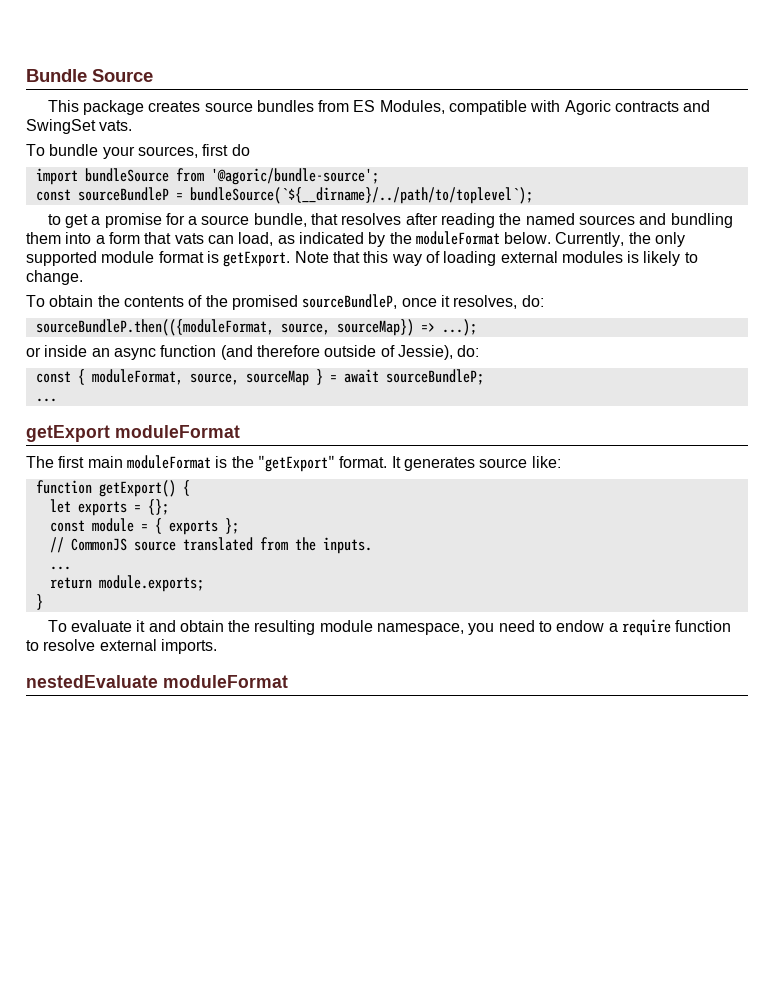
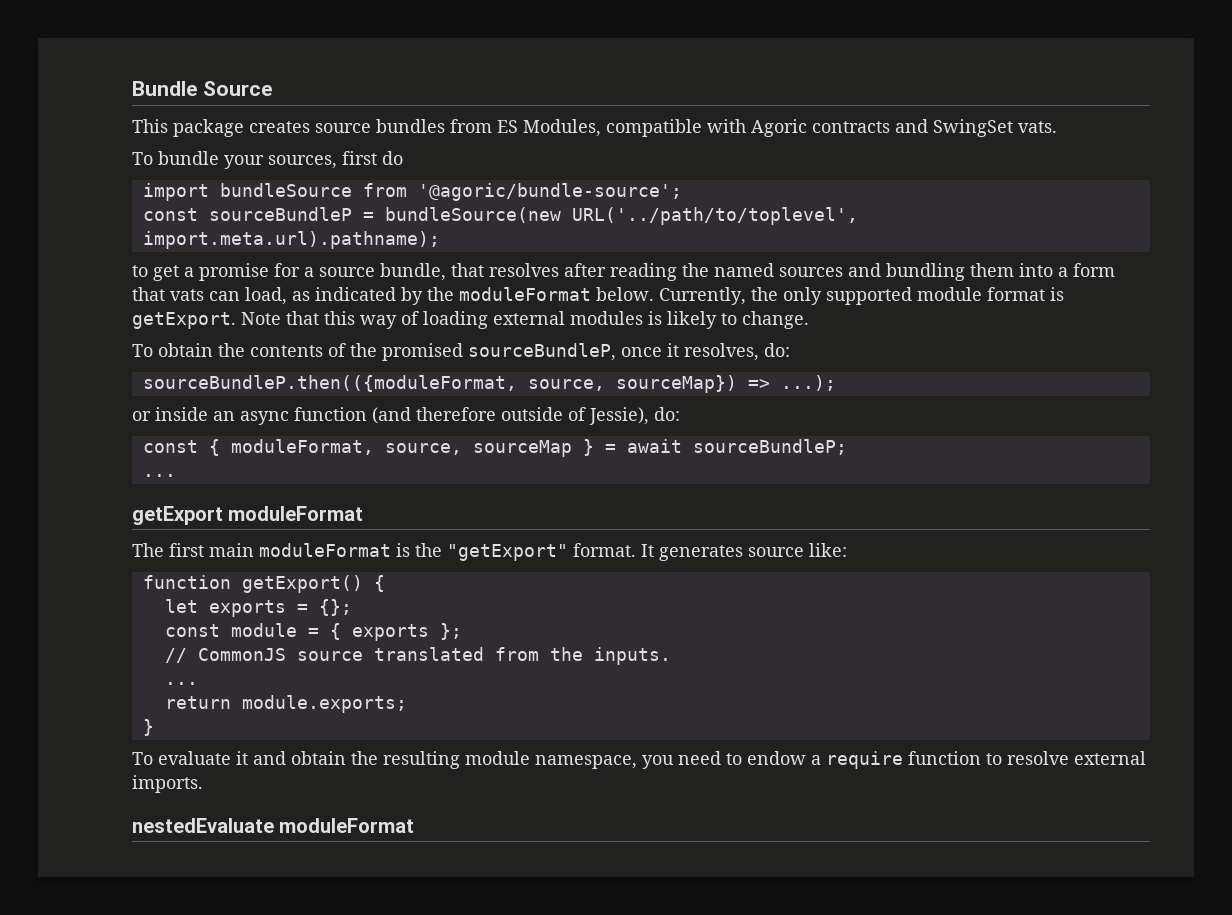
- const sourceBundleP = bundleSource(`${__dirname}/../path/to/toplevel`);
+ const sourceBundleP = bundleSource(new URL('../path/to/toplevel', import.meta.url).pathname);

